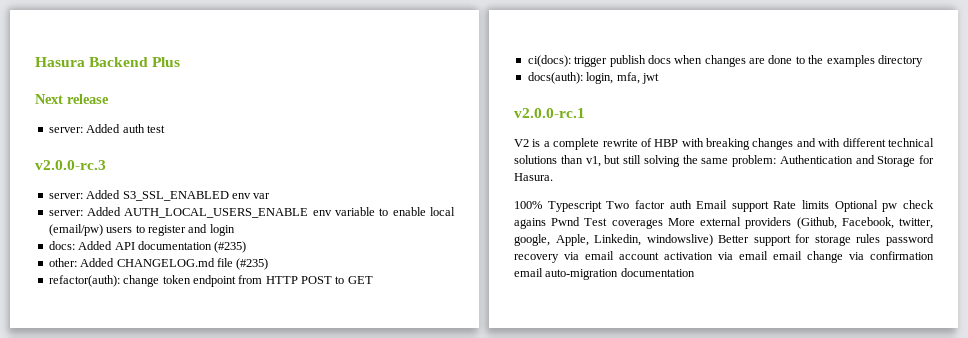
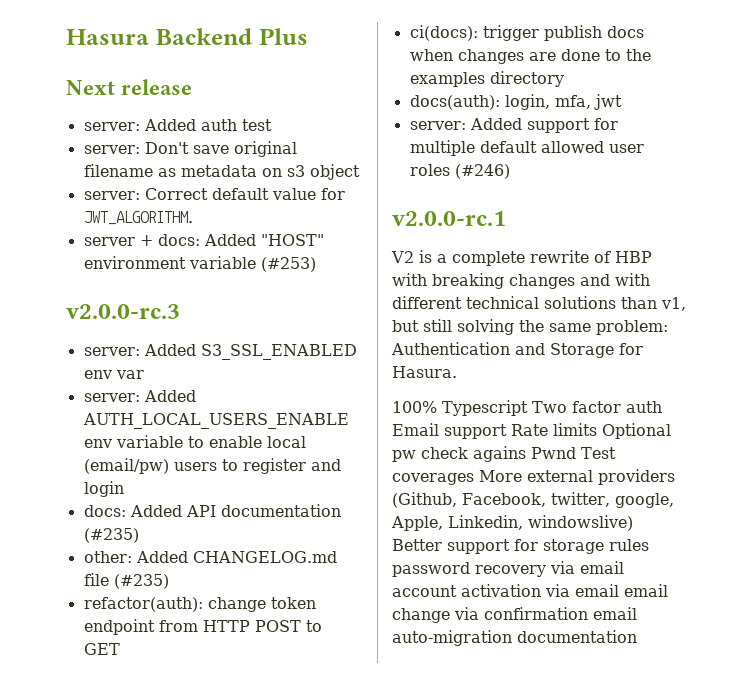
+ server: Don't save original filename as metadata on s3 object
+ server: Correct default value for JWT_ALGORITHM.
+ server + docs: Added "HOST" environment variable (#253)
+ server: Added support for multiple default allowed user roles (#246)

